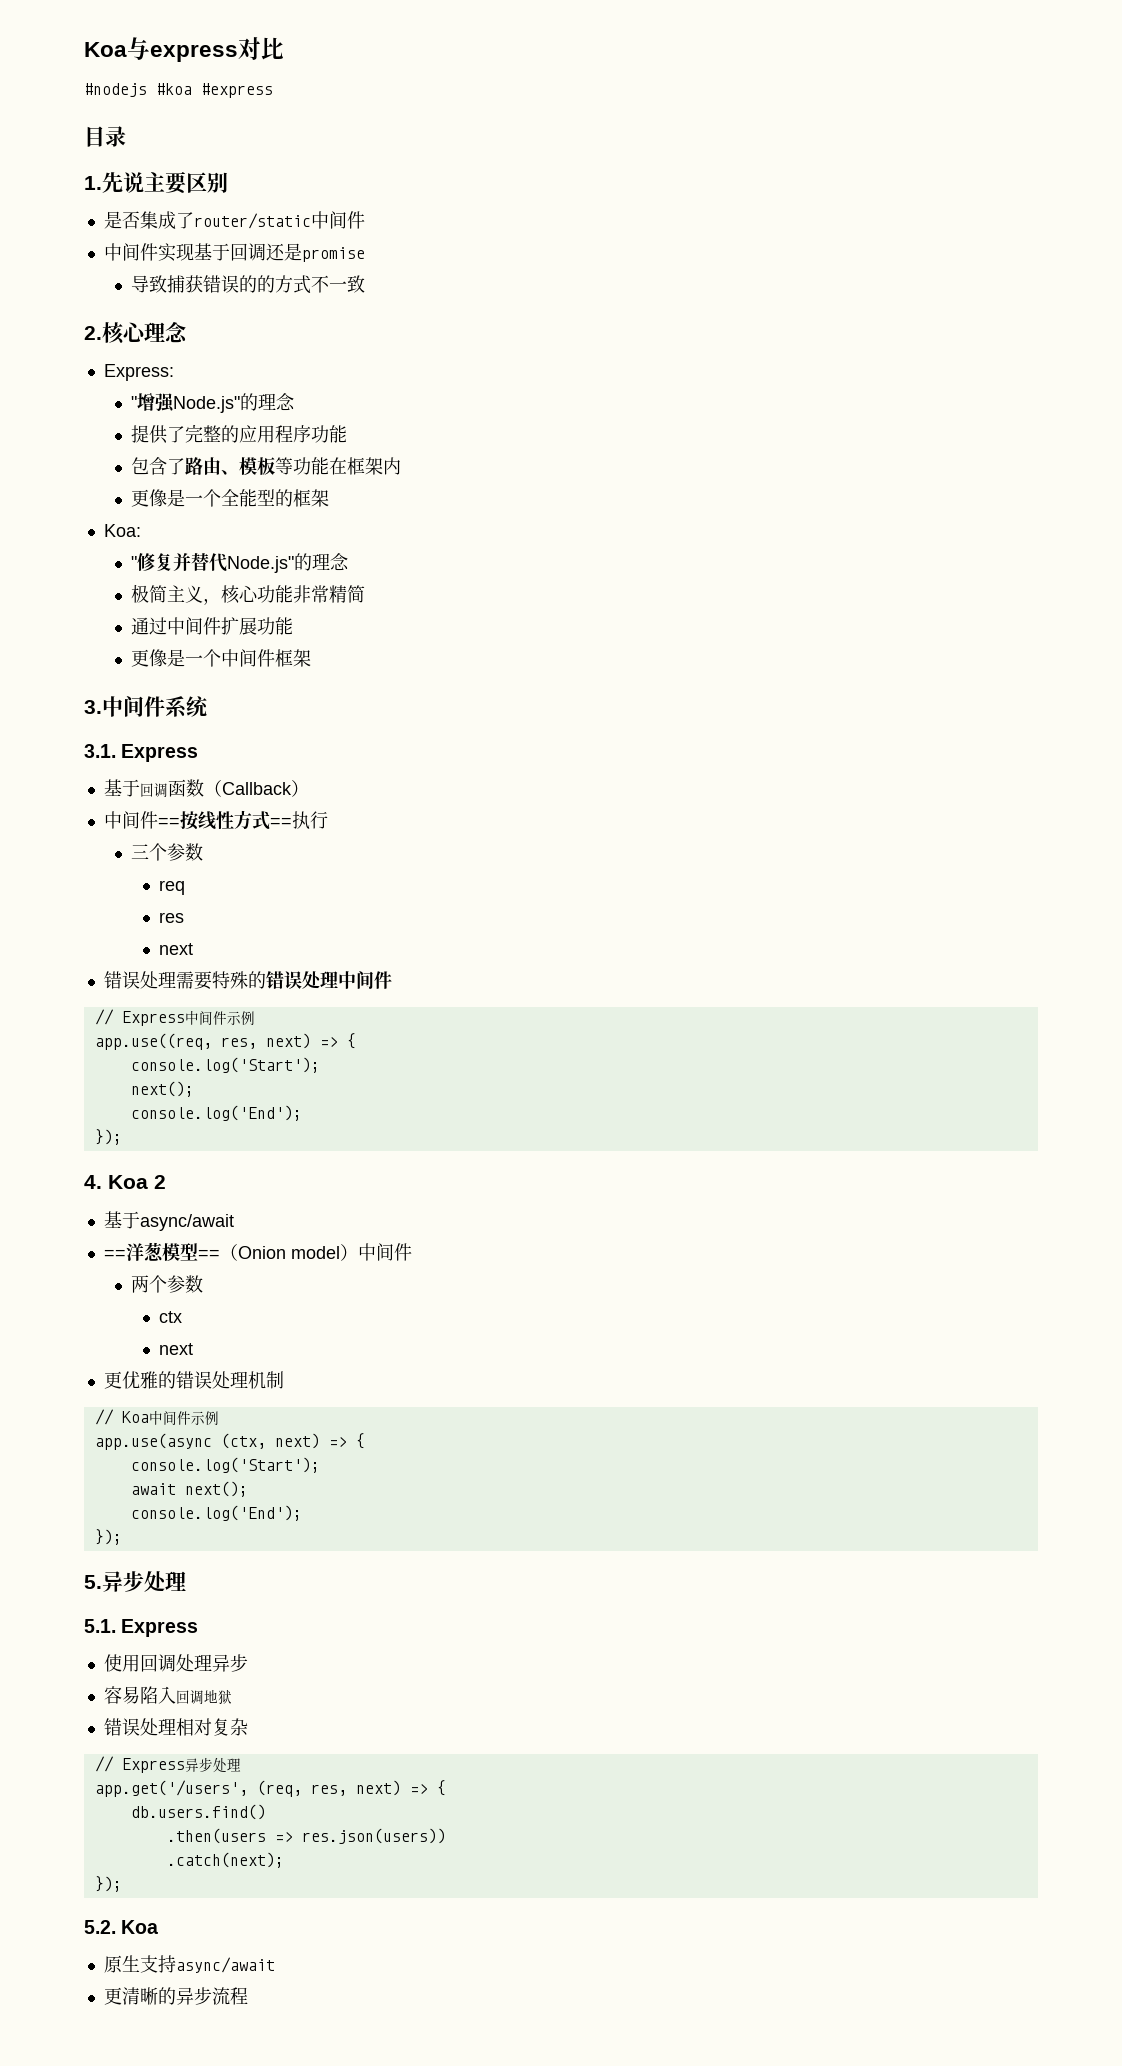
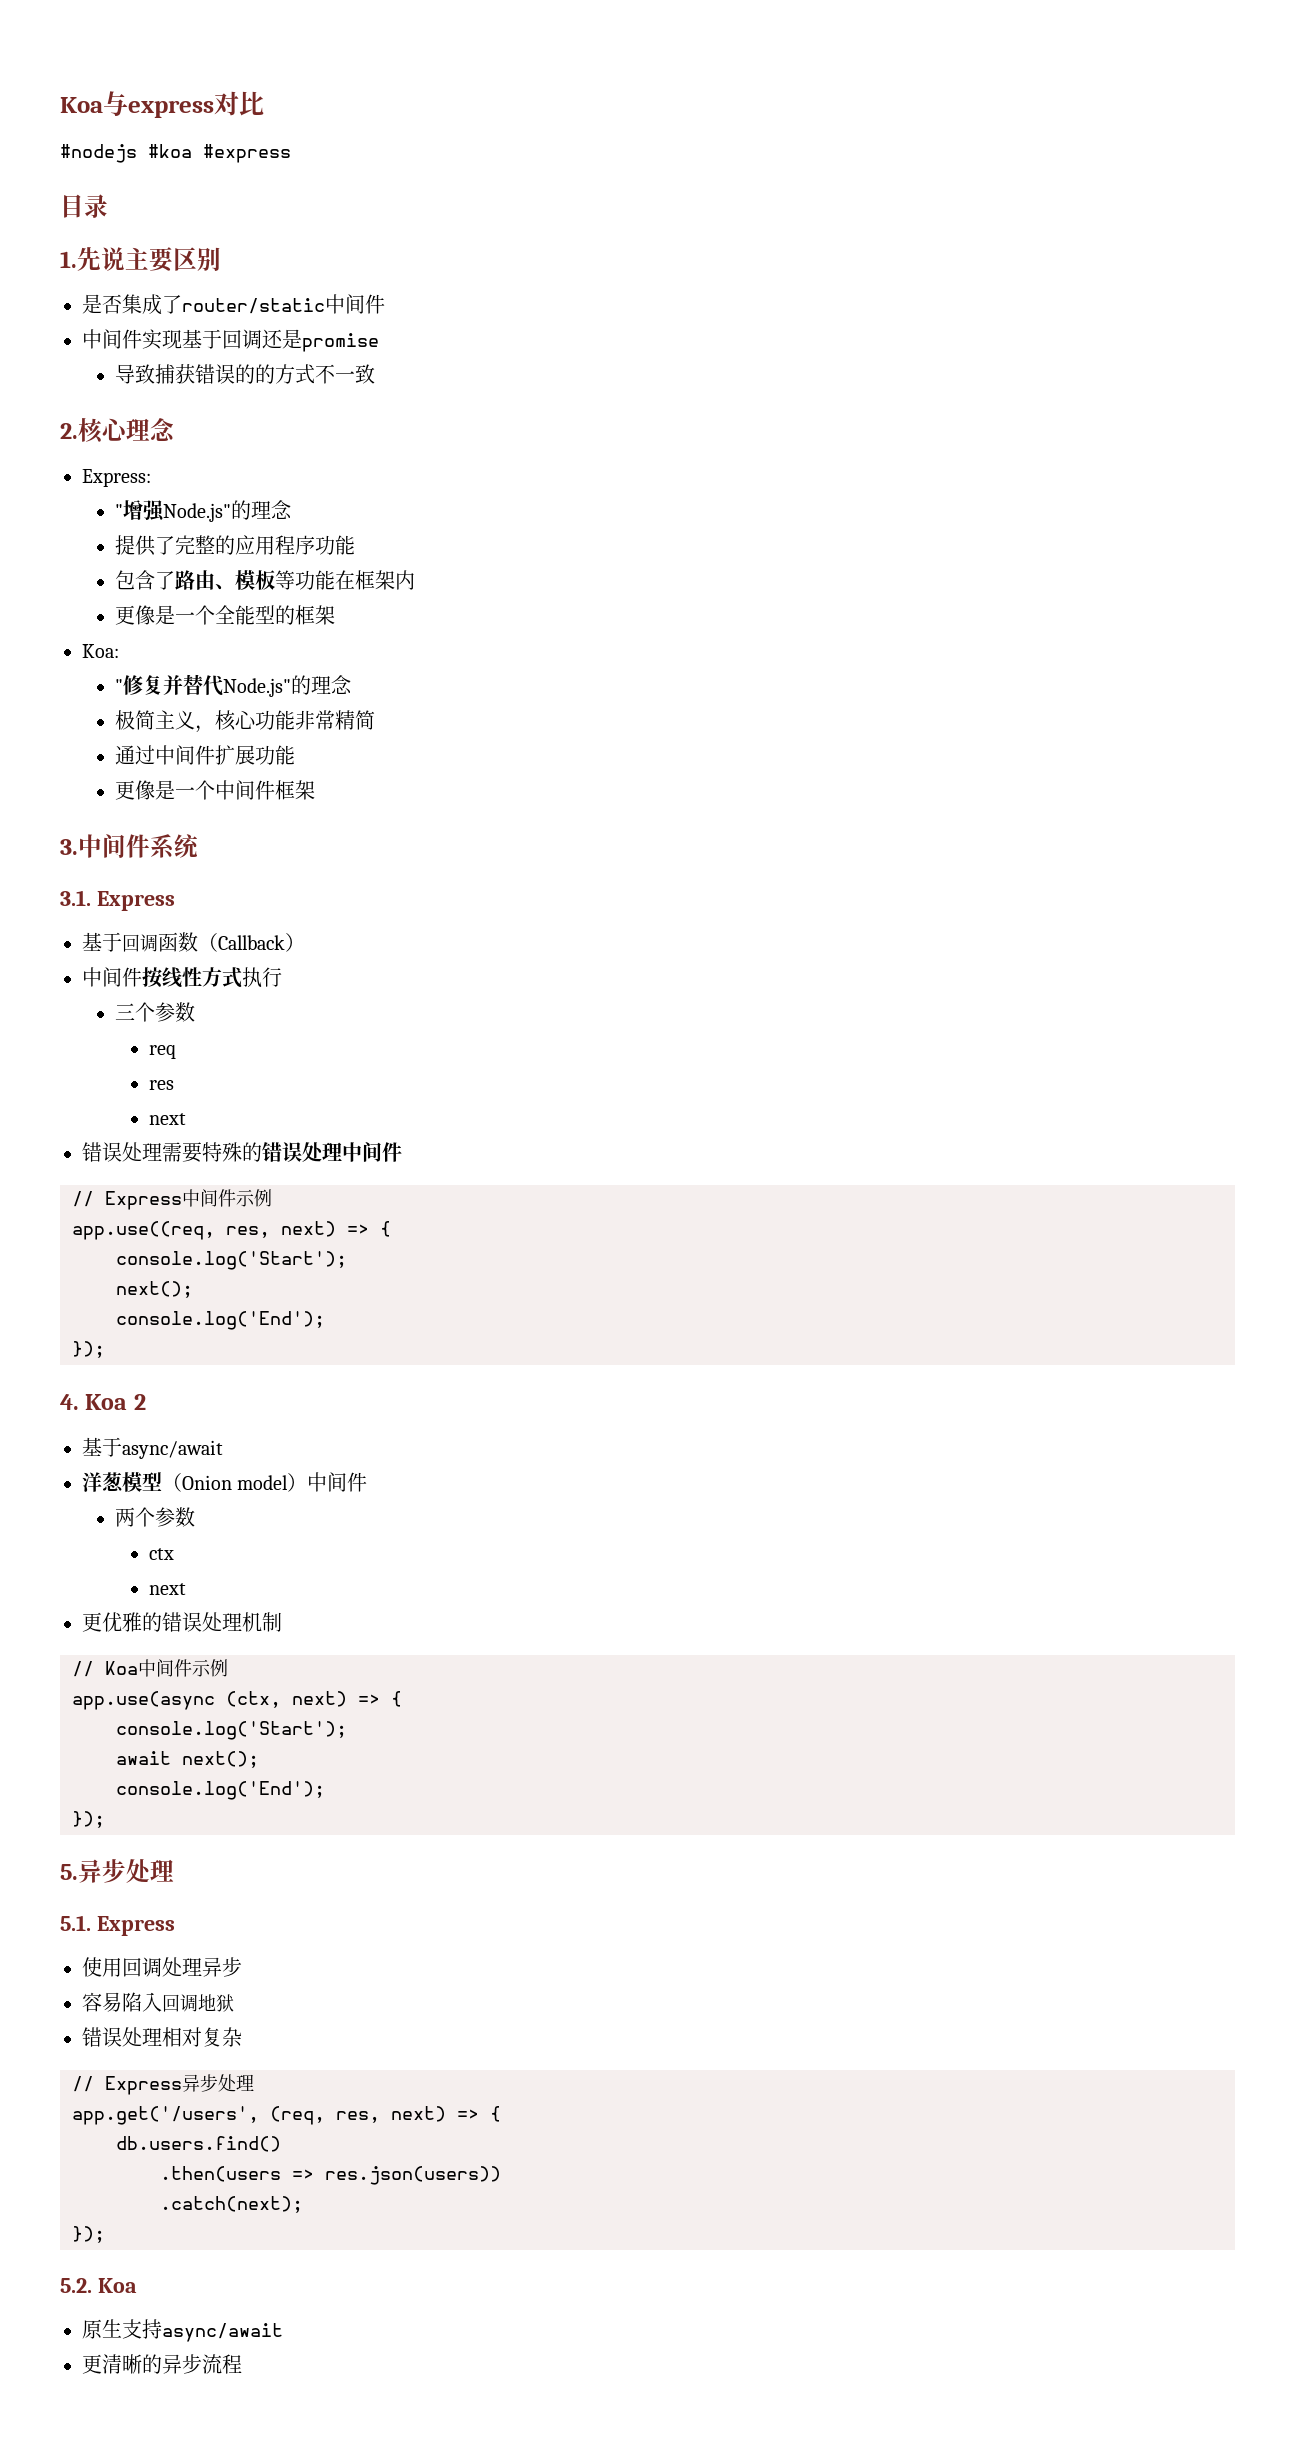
- 中间件==按线性方式==执行
+ 中间件按线性方式执行
- ==洋葱模型==（Onion model）中间件
+ 洋葱模型（Onion model）中间件

